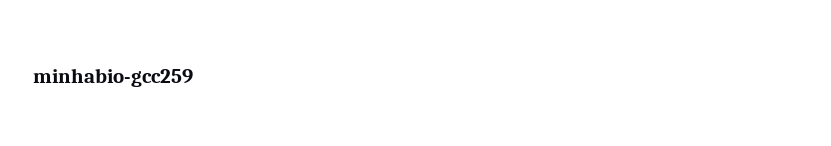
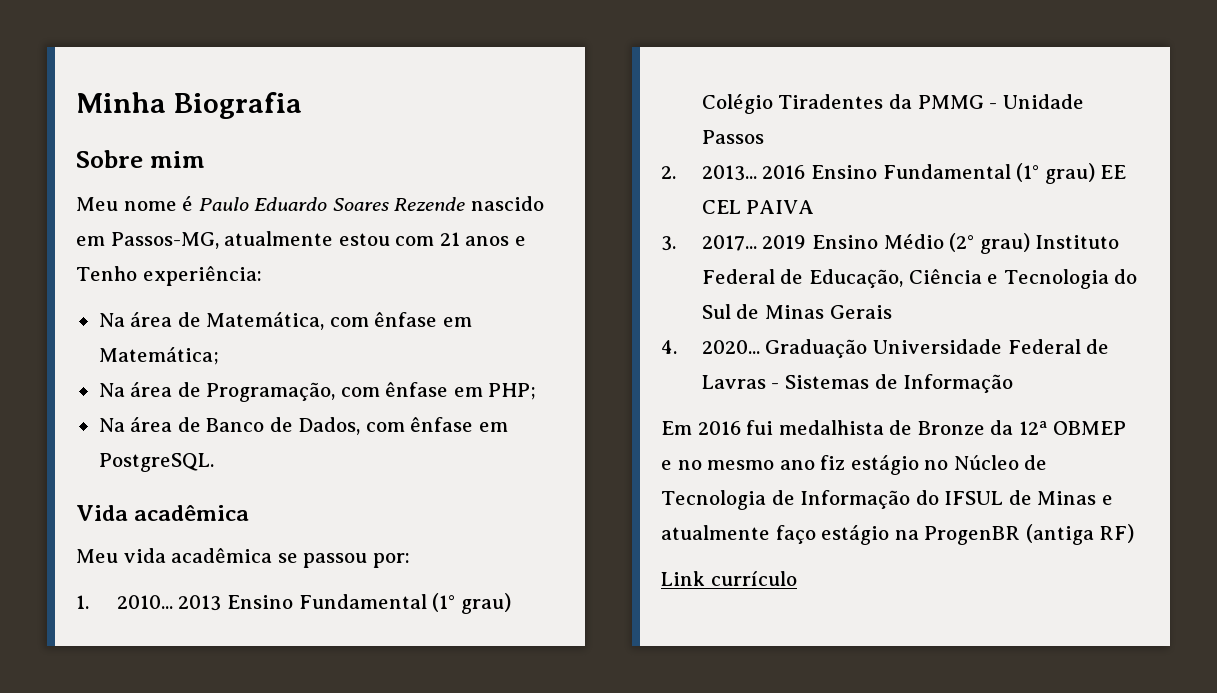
- minhabio-gcc259
+ Minha Biografia
+ Sobre mim
+ Meu nome é Paulo Eduardo Soares Rezende nascido em Passos-MG, atualmente estou com 21 anos e Tenho experiência:
+ Na área de Matemática, com ênfase em Matemática;
+ Na área de Programação, com ênfase em PHP;
+ Na área de Banco de Dados, com ênfase em PostgreSQL.
+ Vida acadêmica
+ Meu vida acadêmica se passou por:
+ 1. 2010... 2013 Ensino Fundamental (1° grau) Colégio Tiradentes da PMMG - Unidade Passos
+ 2. 2013... 2016 Ensino Fundamental (1° grau) EE CEL PAIVA
+ 3. 2017... 2019 Ensino Médio (2° grau) Instituto Federal de Educação, Ciência e Tecnologia do Sul de Minas Gerais
+ 4. 2020... Graduação Universidade Federal de Lavras - Sistemas de Informação
+ Em 2016 fui medalhista de Bronze da 12ª OBMEP e no mesmo ano fiz estágio no Núcleo de Tecnologia de Informação do IFSUL de Minas e atualmente faço estágio na ProgenBR (antiga RF)
+ Link currículo

